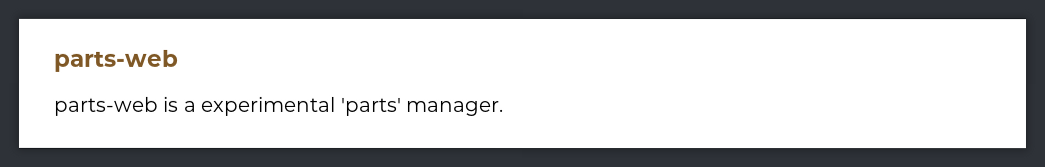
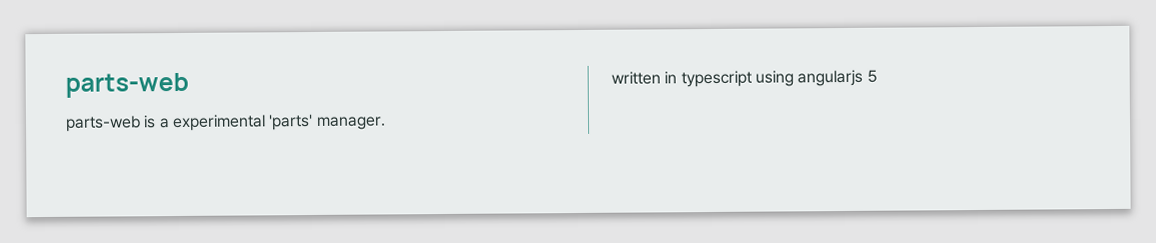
+ written in typescript using angularjs 5

